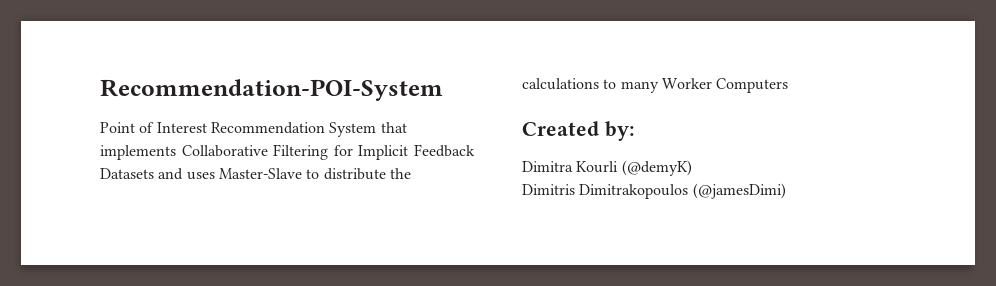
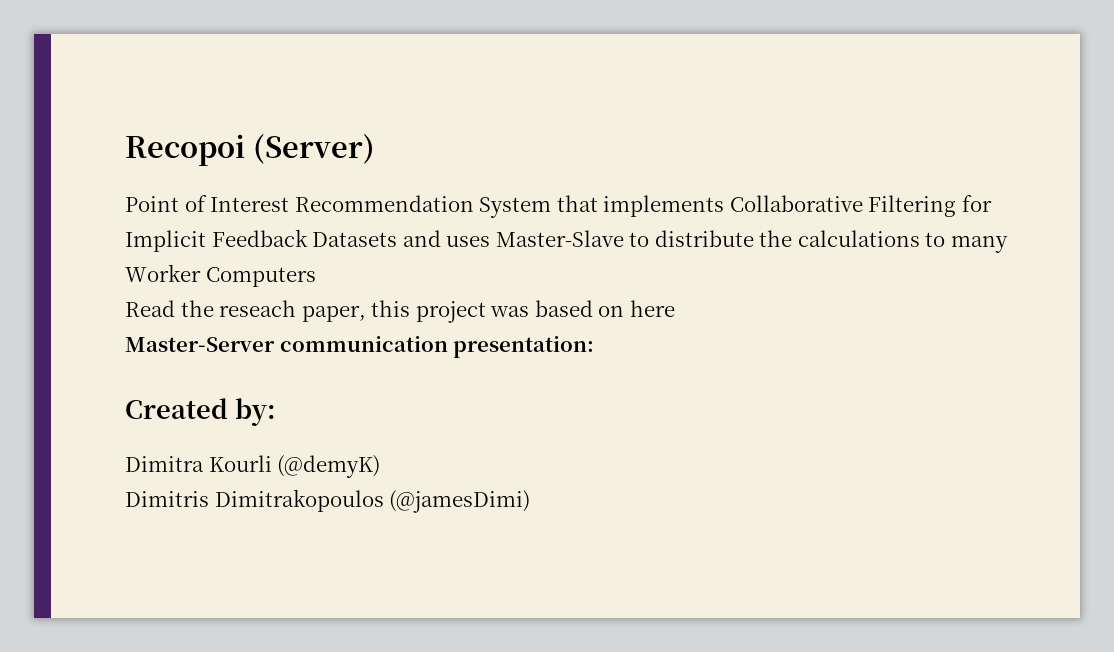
- Recommendation-POI-System
+ Recopoi (Server)
+ Read the reseach paper, this project was based on here
+ Master-Server communication presentation:

